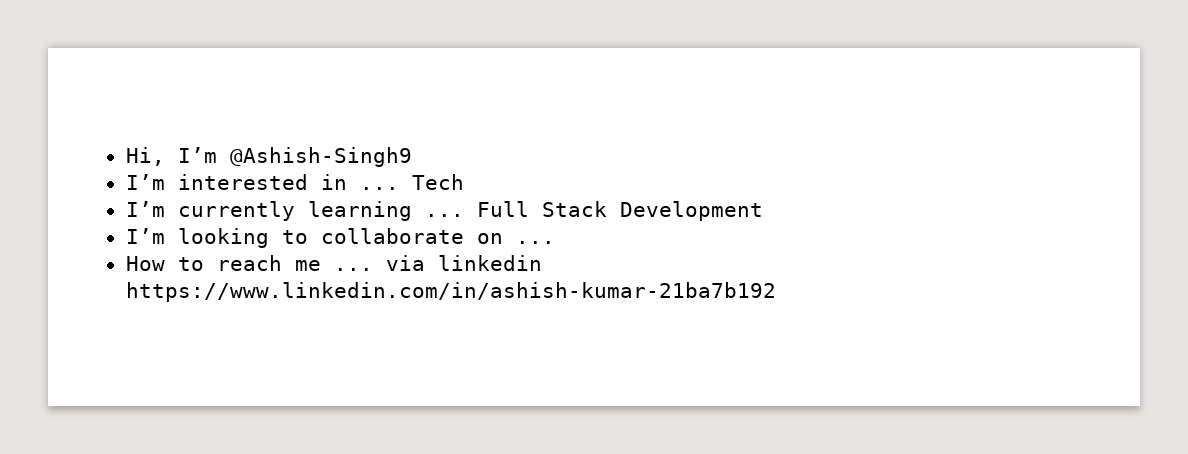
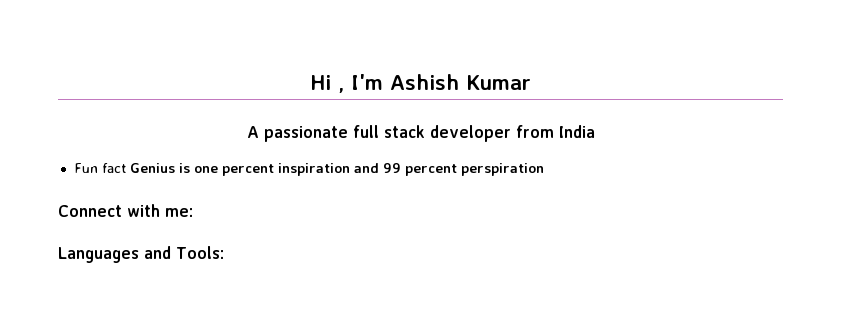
- Hi, I’m @Ashish-Singh9
- I’m interested in ... Tech
- I’m currently learning ... Full Stack Development
- I’m looking to collaborate on ...
- How to reach me ... via linkedin https://www.linkedin.com/in/ashish-kumar-21ba7b192
+ Hi , I'm Ashish Kumar
+ A passionate full stack developer from India
+ Fun fact Genius is one percent inspiration and 99 percent perspiration
+ Connect with me:
+ Languages and Tools:

